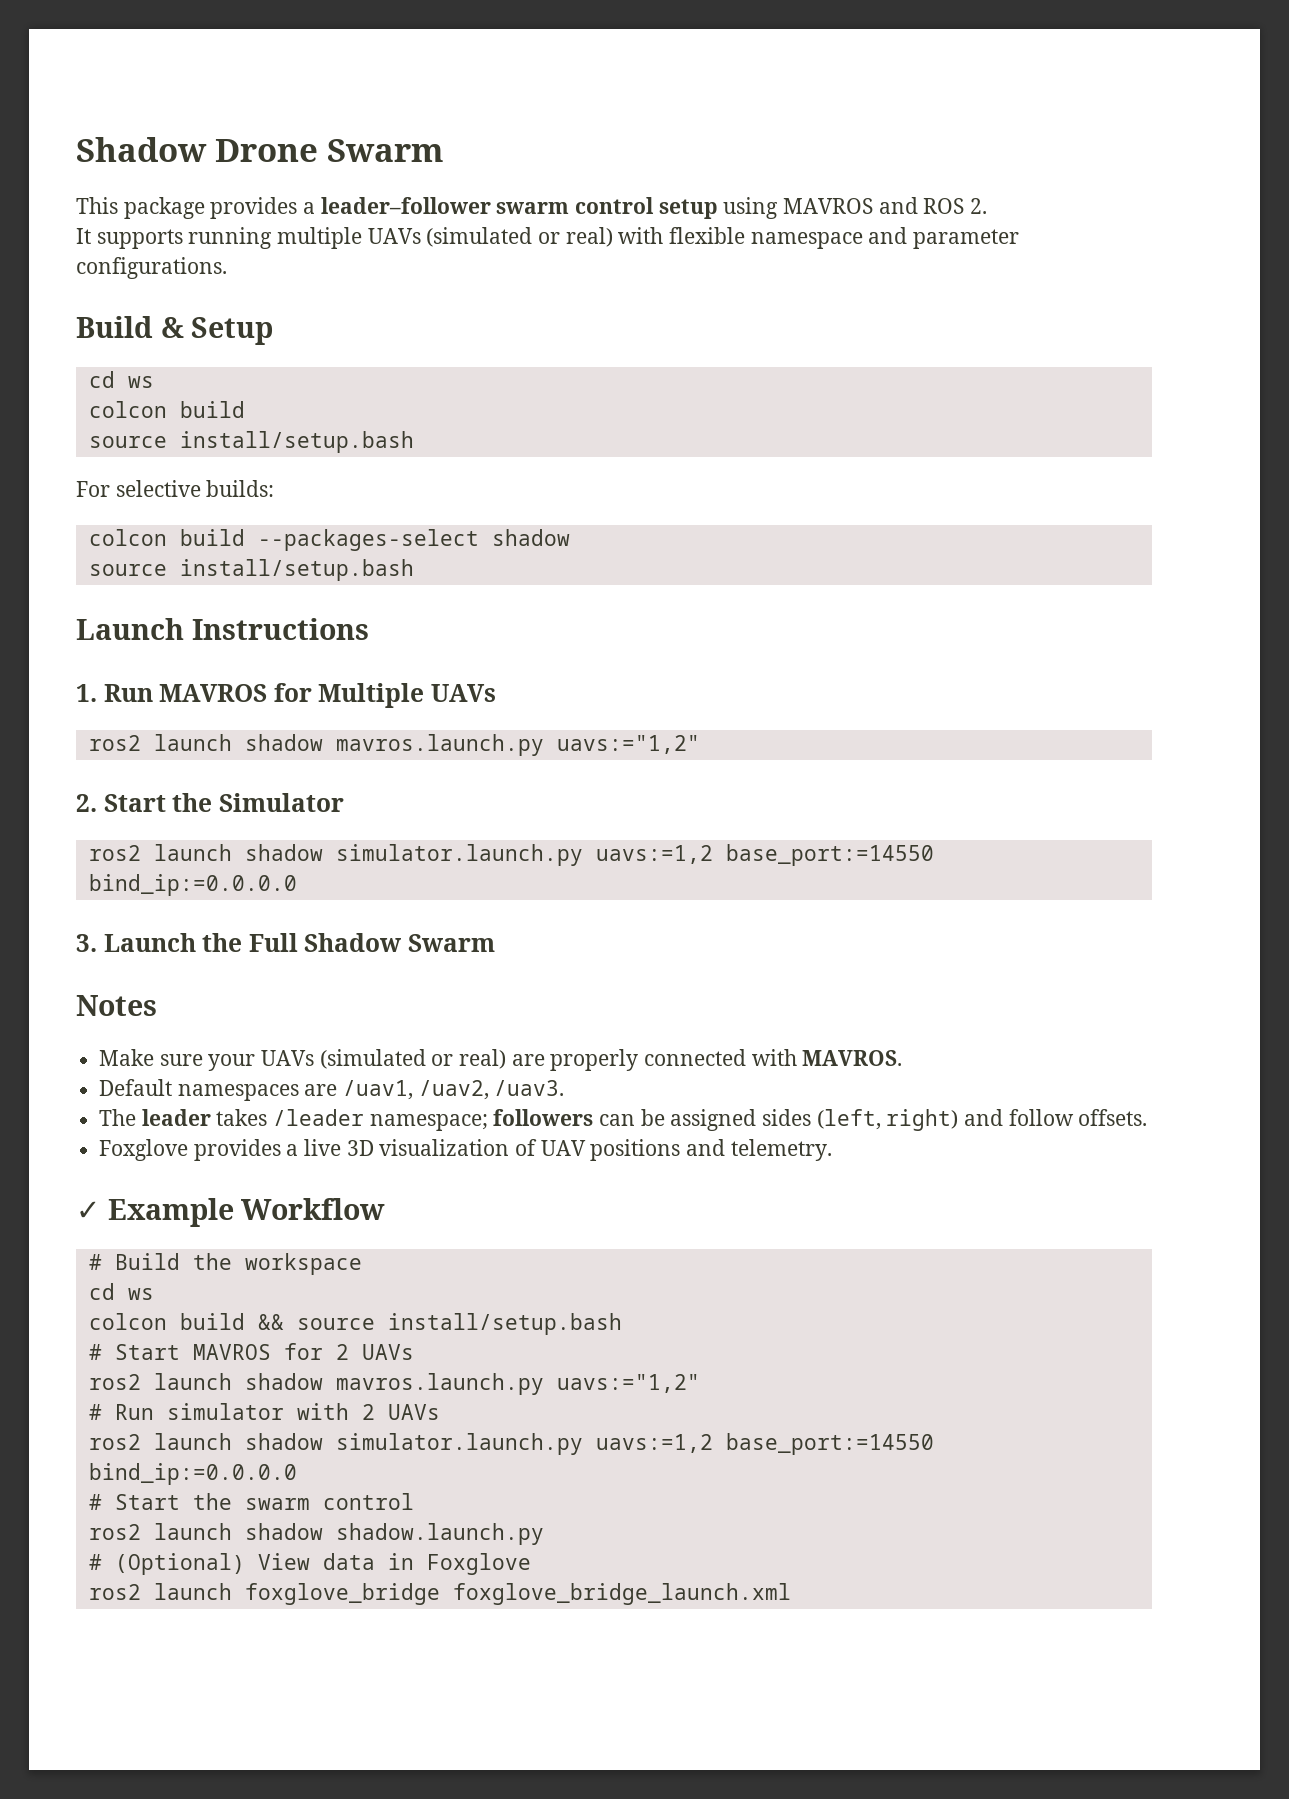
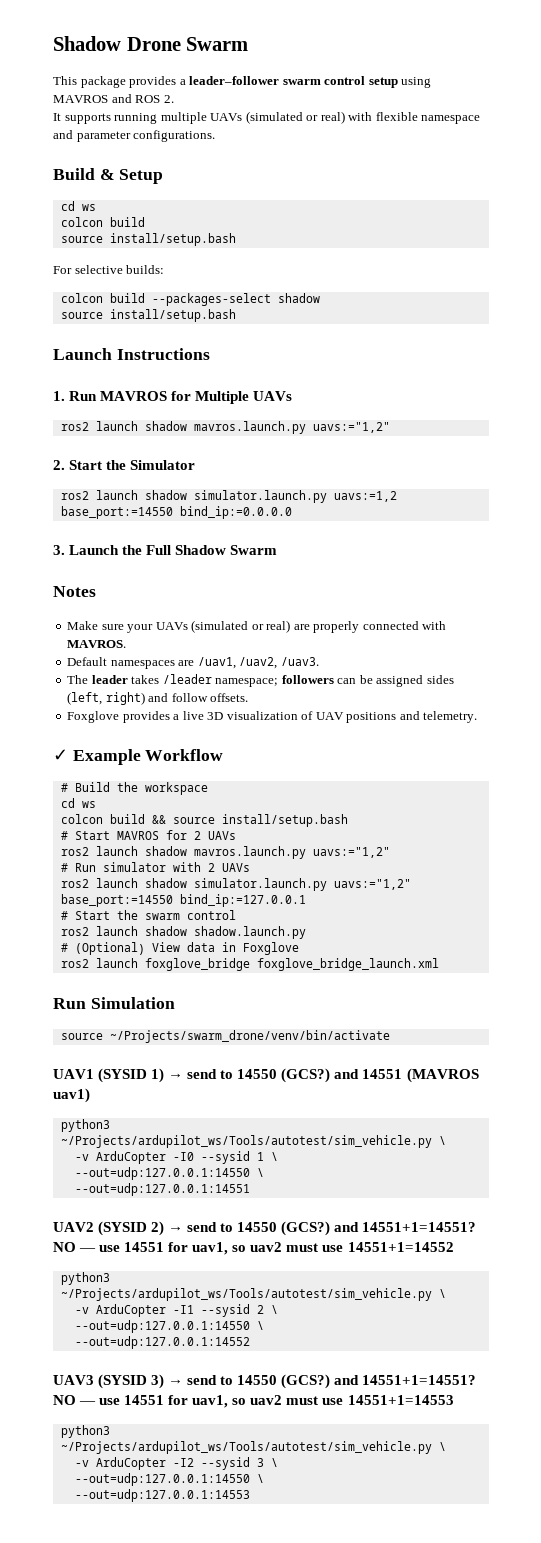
  # Run simulator with 2 UAVs
- ros2 launch shadow simulator.launch.py uavs:=1,2 base_port:=14550 bind_ip:=0.0.0.0
+ ros2 launch shadow simulator.launch.py uavs:="1,2" base_port:=14550 bind_ip:=127.0.0.1
+ Run Simulation
+ source ~/Projects/swarm_drone/venv/bin/activate
+ UAV1 (SYSID 1) → send to 14550 (GCS?) and 14551 (MAVROS uav1)
+ python3 ~/Projects/ardupilot_ws/Tools/autotest/sim_vehicle.py \
+ -v ArduCopter -I0 --sysid 1 \
+ --out=udp:127.0.0.1:14550 \
+ --out=udp:127.0.0.1:14551
+ UAV2 (SYSID 2) → send to 14550 (GCS?) and 14551+1=14551? NO — use 14551 for uav1, so uav2 must use 14551+1=14552
+ python3 ~/Projects/ardupilot_ws/Tools/autotest/sim_vehicle.py \
+ -v ArduCopter -I1 --sysid 2 \
+ --out=udp:127.0.0.1:14550 \
+ --out=udp:127.0.0.1:14552
+ UAV3 (SYSID 3) → send to 14550 (GCS?) and 14551+1=14551? NO — use 14551 for uav1, so uav2 must use 14551+1=14553
+ python3 ~/Projects/ardupilot_ws/Tools/autotest/sim_vehicle.py \
+ -v ArduCopter -I2 --sysid 3 \
+ --out=udp:127.0.0.1:14550 \
+ --out=udp:127.0.0.1:14553

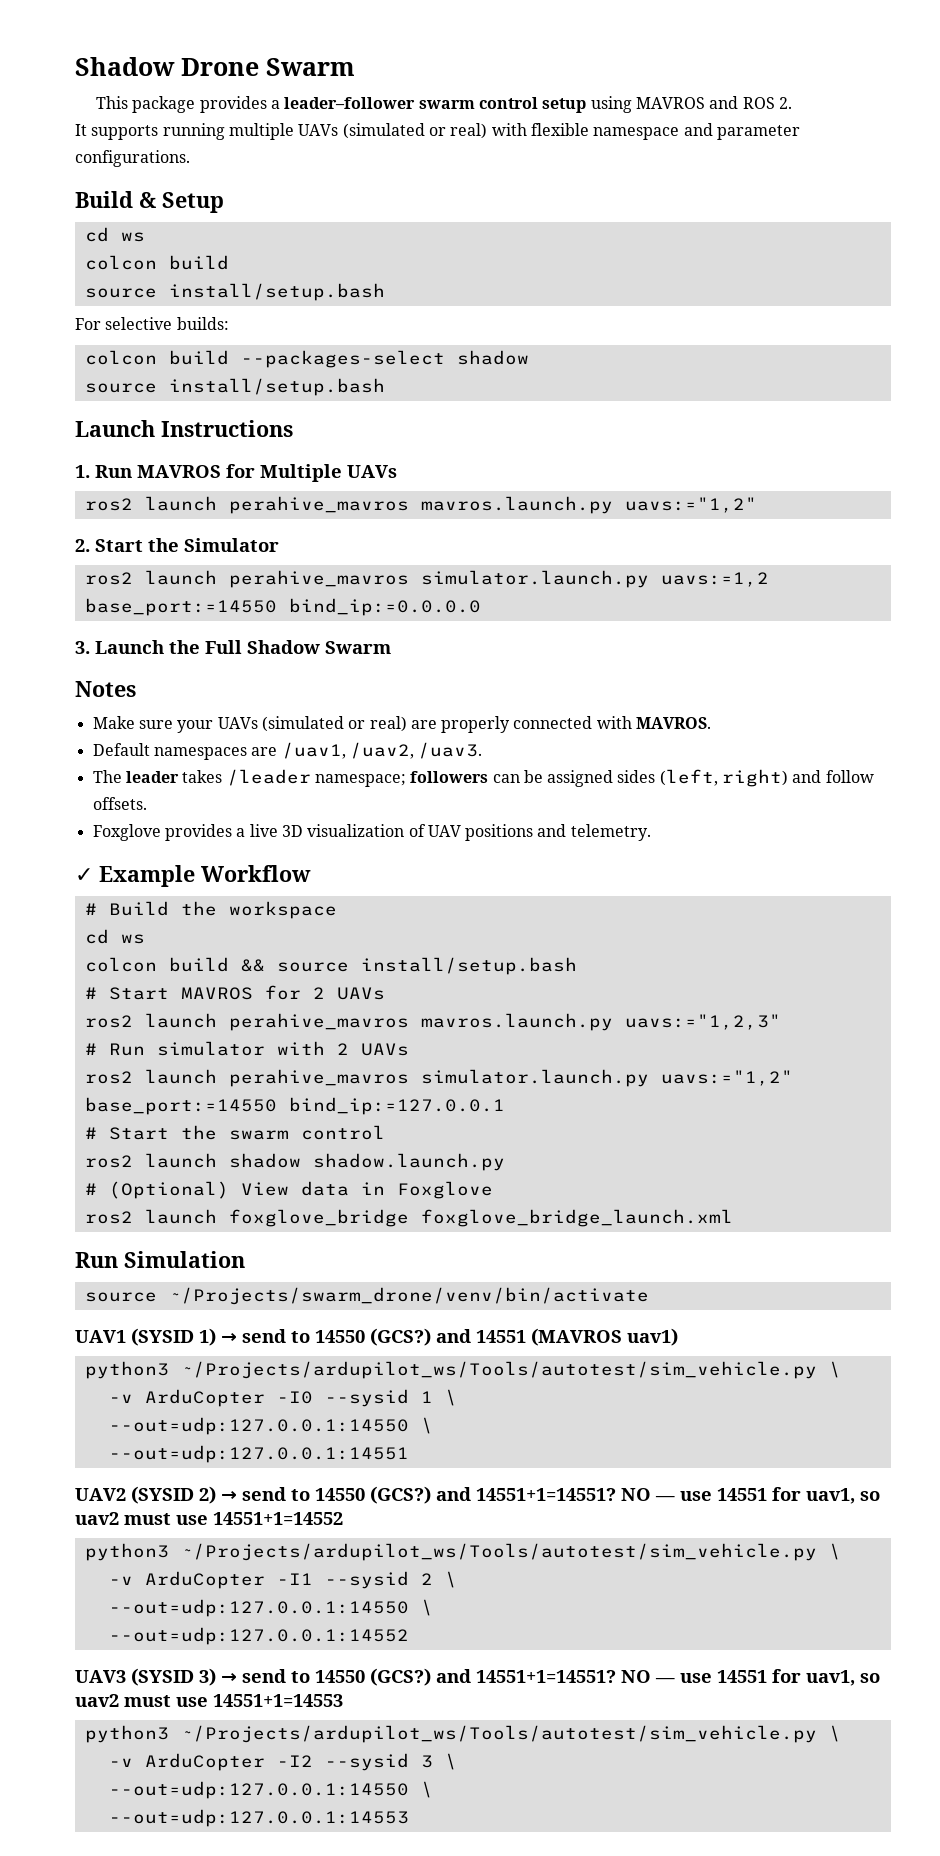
  1. Run MAVROS for Multiple UAVs
- ros2 launch shadow mavros.launch.py uavs:="1,2"
+ ros2 launch perahive_mavros mavros.launch.py uavs:="1,2"
- ros2 launch shadow simulator.launch.py uavs:=1,2 base_port:=14550 bind_ip:=0.0.0.0
+ ros2 launch perahive_mavros simulator.launch.py uavs:=1,2 base_port:=14550 bind_ip:=0.0.0.0
  # Start MAVROS for 2 UAVs
- ros2 launch shadow mavros.launch.py uavs:="1,2"
+ ros2 launch perahive_mavros mavros.launch.py uavs:="1,2,3"
- ros2 launch shadow simulator.launch.py uavs:="1,2" base_port:=14550 bind_ip:=127.0.0.1
+ ros2 launch perahive_mavros simulator.launch.py uavs:="1,2" base_port:=14550 bind_ip:=127.0.0.1

